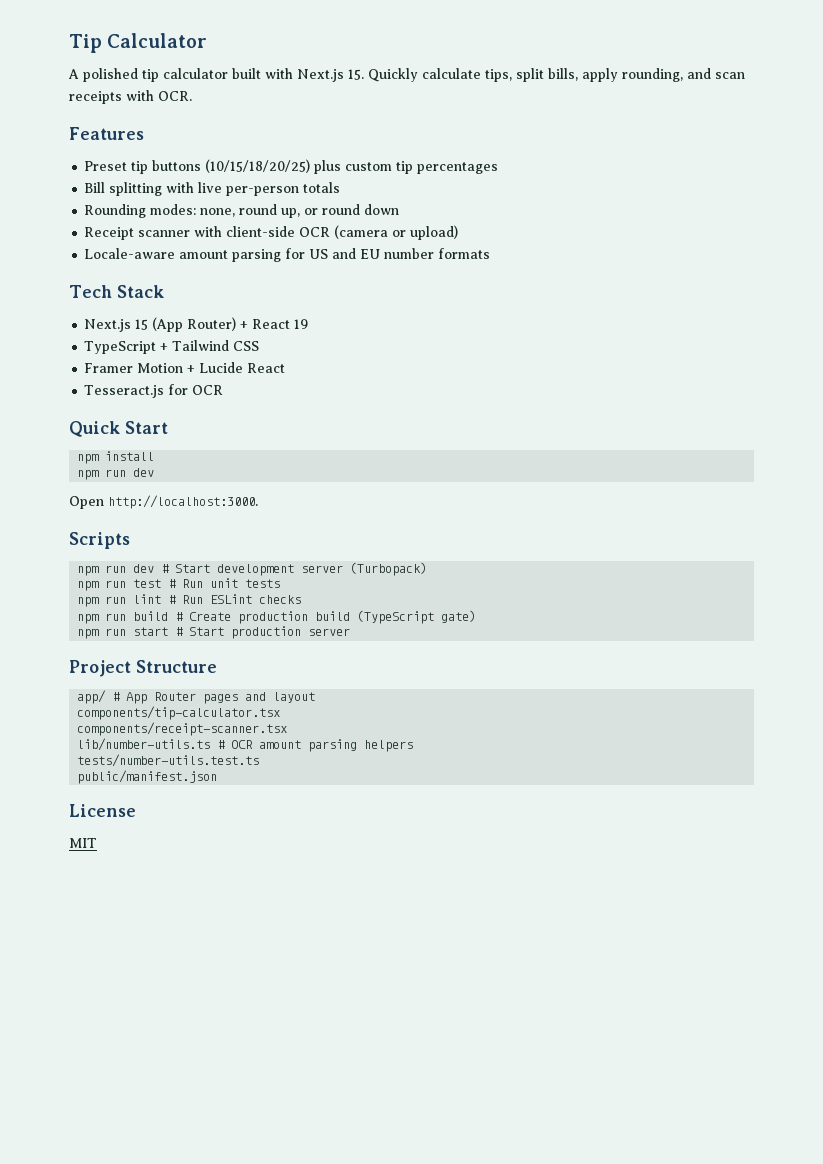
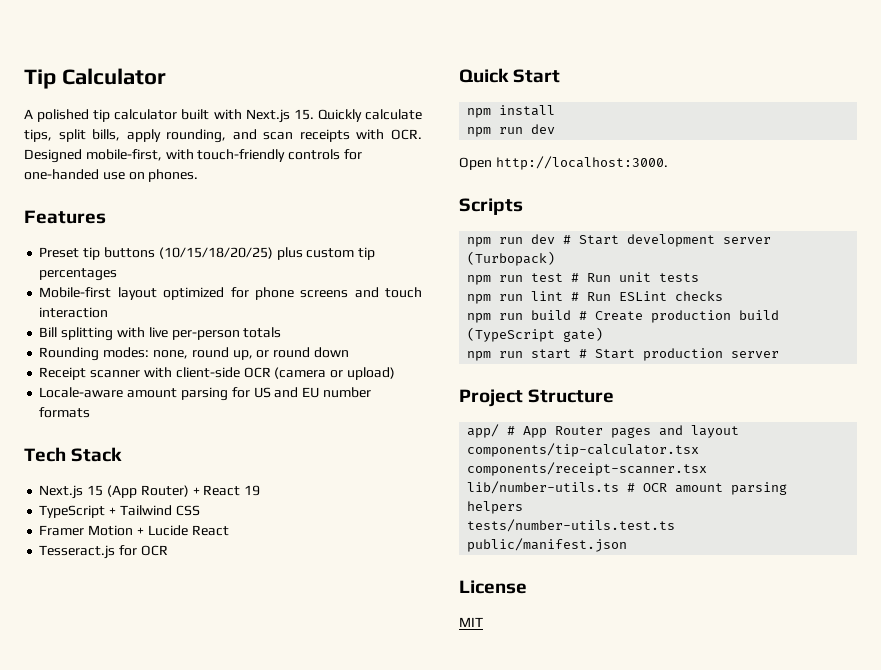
- A polished tip calculator built with Next.js 15. Quickly calculate tips, split bills, apply rounding, and scan receipts with OCR.
+ A polished tip calculator built with Next.js 15. Quickly calculate tips, split bills, apply rounding, and scan receipts with OCR. Designed mobile-first, with touch-friendly controls for one-handed use on phones.
+ Mobile-first layout optimized for phone screens and touch interaction

